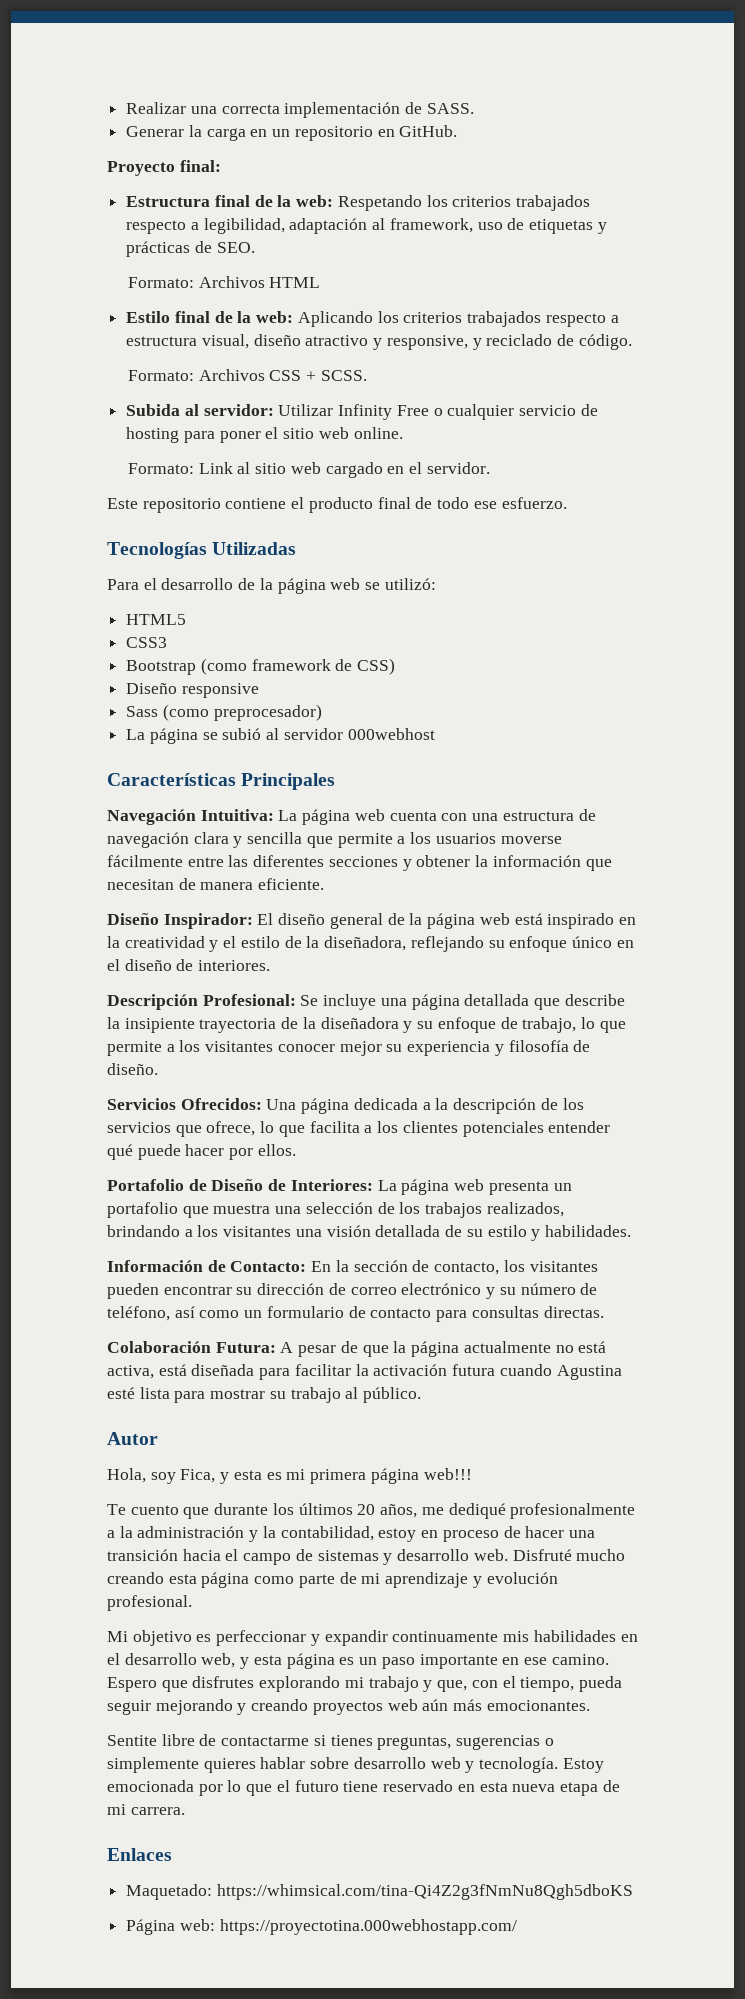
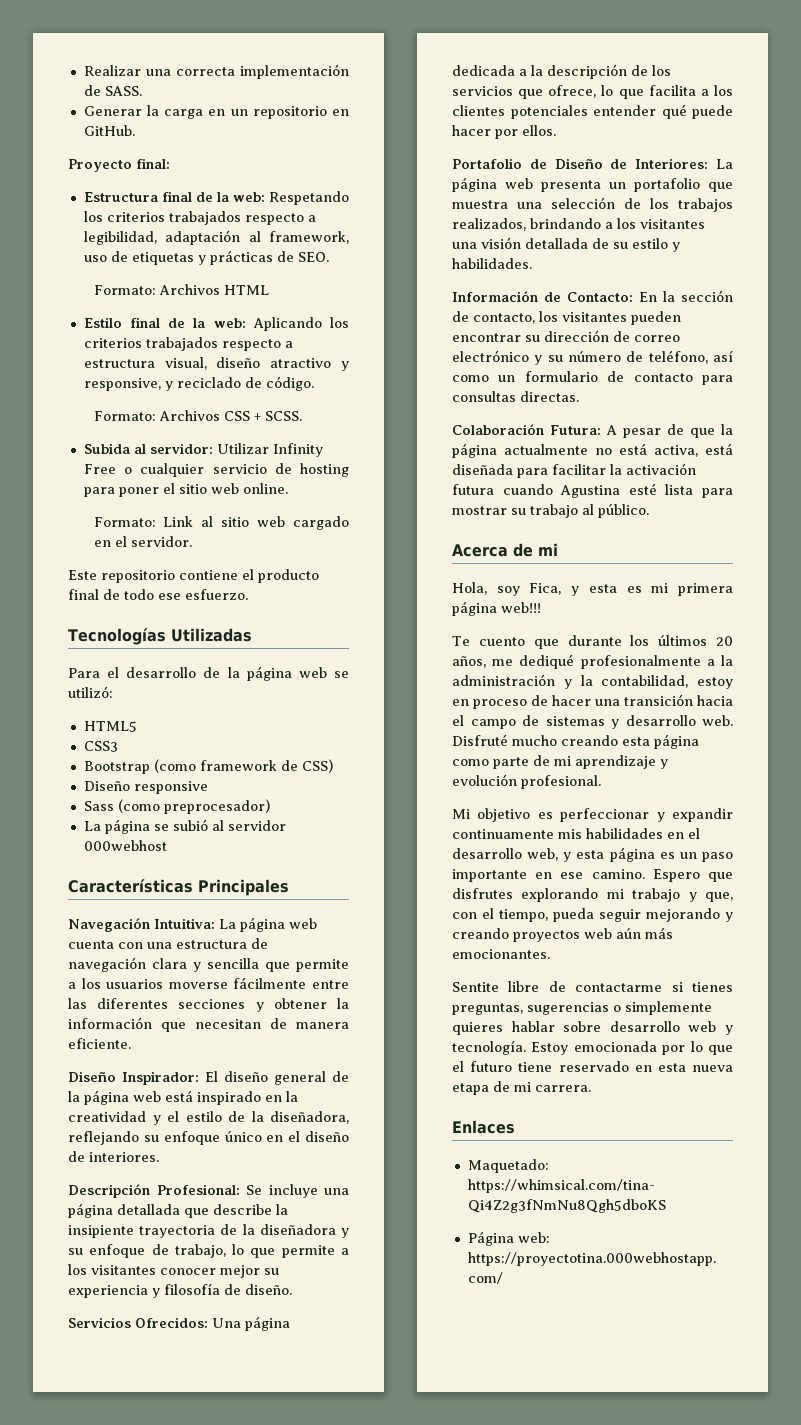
- Autor
+ Acerca de mi

